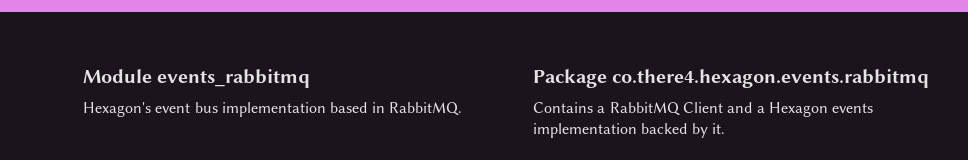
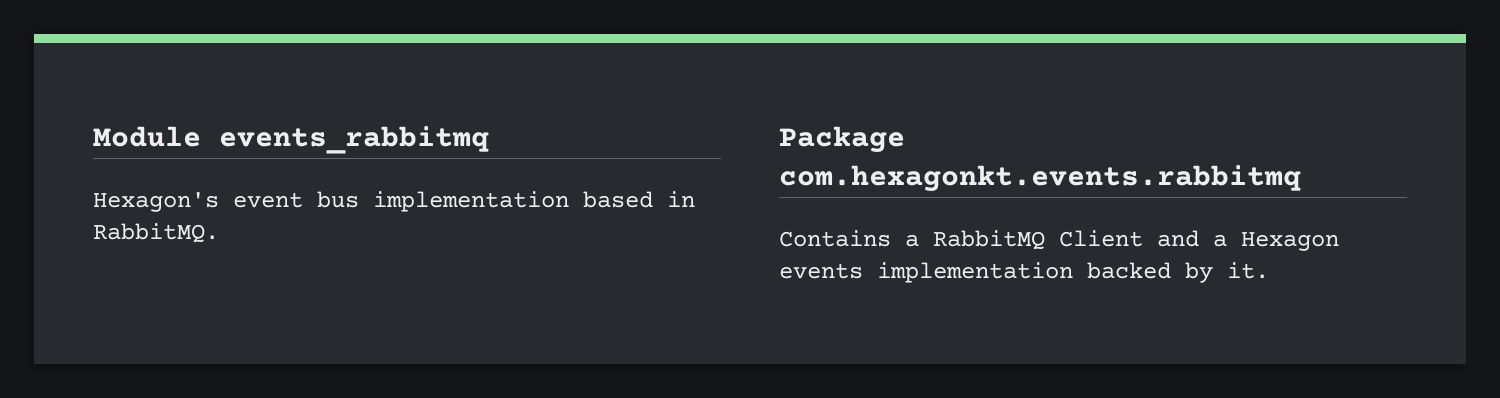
- Package co.there4.hexagon.events.rabbitmq
+ Package com.hexagonkt.events.rabbitmq

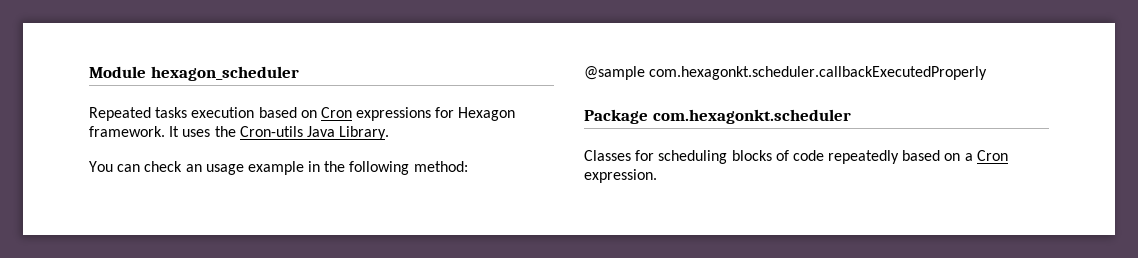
- Module events_rabbitmq
- Hexagon's event bus implementation based in RabbitMQ.
- Package com.hexagonkt.events.rabbitmq
- Contains a RabbitMQ Client and a Hexagon events implementation backed by it.
+ Module hexagon_scheduler
+ Repeated tasks execution based on Cron expressions for Hexagon framework. It uses the Cron-utils Java Library.
+ You can check an usage example in the following method:
+ @sample com.hexagonkt.scheduler.callbackExecutedProperly
+ Package com.hexagonkt.scheduler
+ Classes for scheduling blocks of code repeatedly based on a Cron expression.

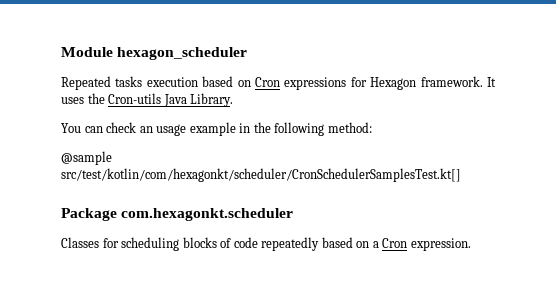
- @sample com.hexagonkt.scheduler.callbackExecutedProperly
+ @sample src/test/kotlin/com/hexagonkt/scheduler/CronSchedulerSamplesTest.kt[]

